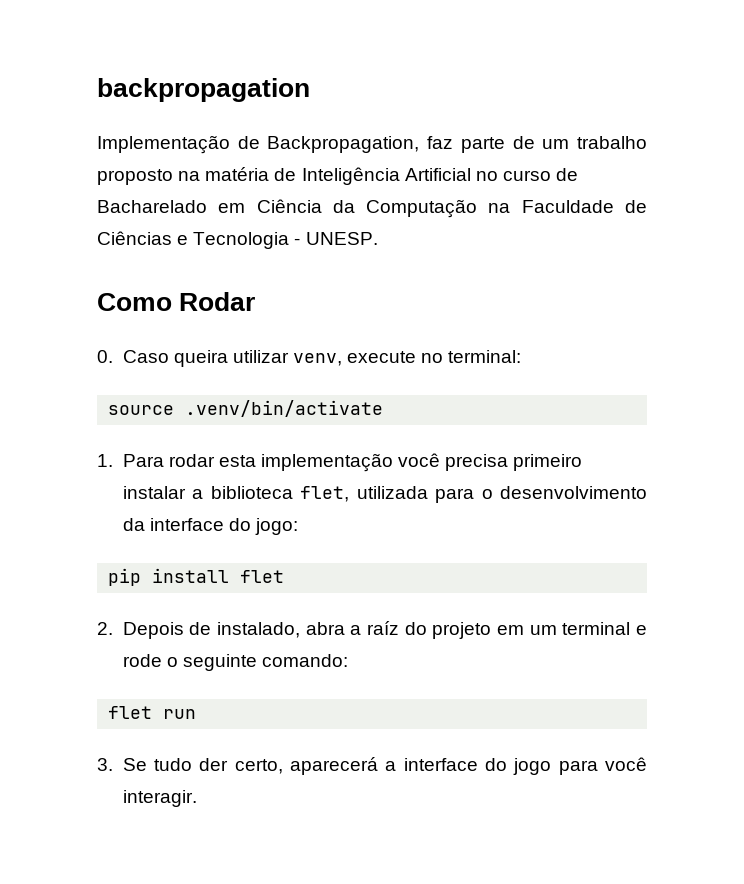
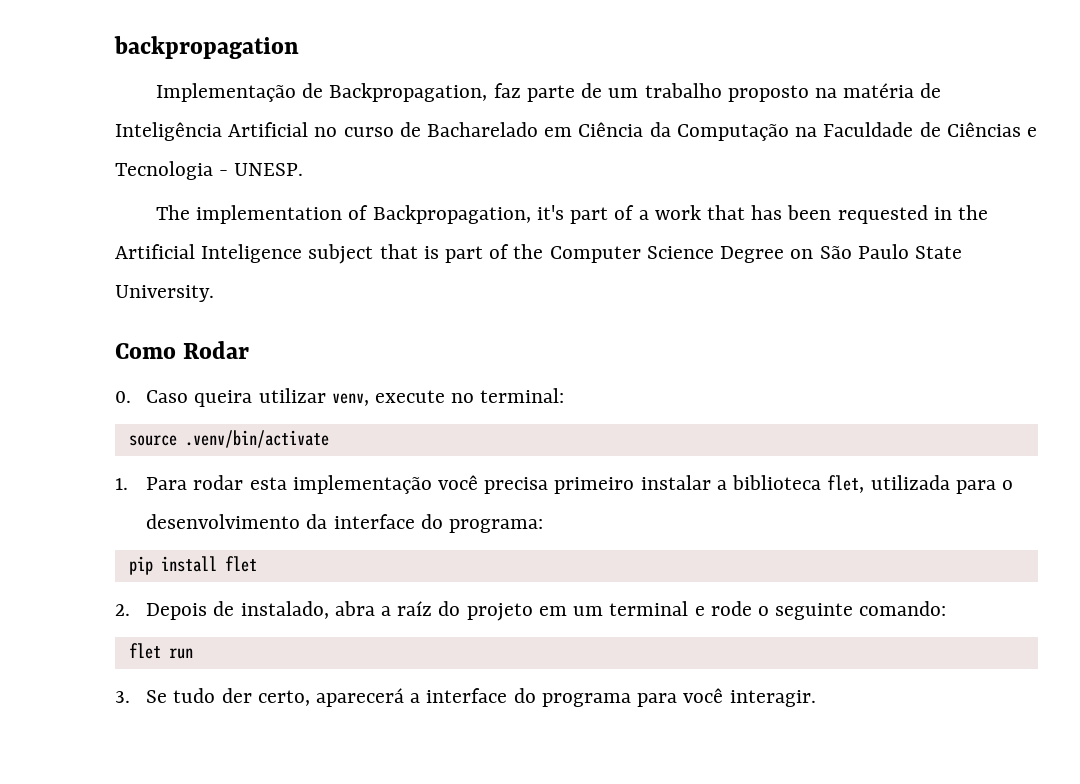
+ The implementation of Backpropagation, it's part of a work that has been requested in the Artificial Inteligence subject that is part of the Computer Science Degree on São Paulo State University.
- 1. Para rodar esta implementação você precisa primeiro instalar a biblioteca flet, utilizada para o desenvolvimento da interface do jogo:
+ 1. Para rodar esta implementação você precisa primeiro instalar a biblioteca flet, utilizada para o desenvolvimento da interface do programa:
- 3. Se tudo der certo, aparecerá a interface do jogo para você interagir.
+ 3. Se tudo der certo, aparecerá a interface do programa para você interagir.

